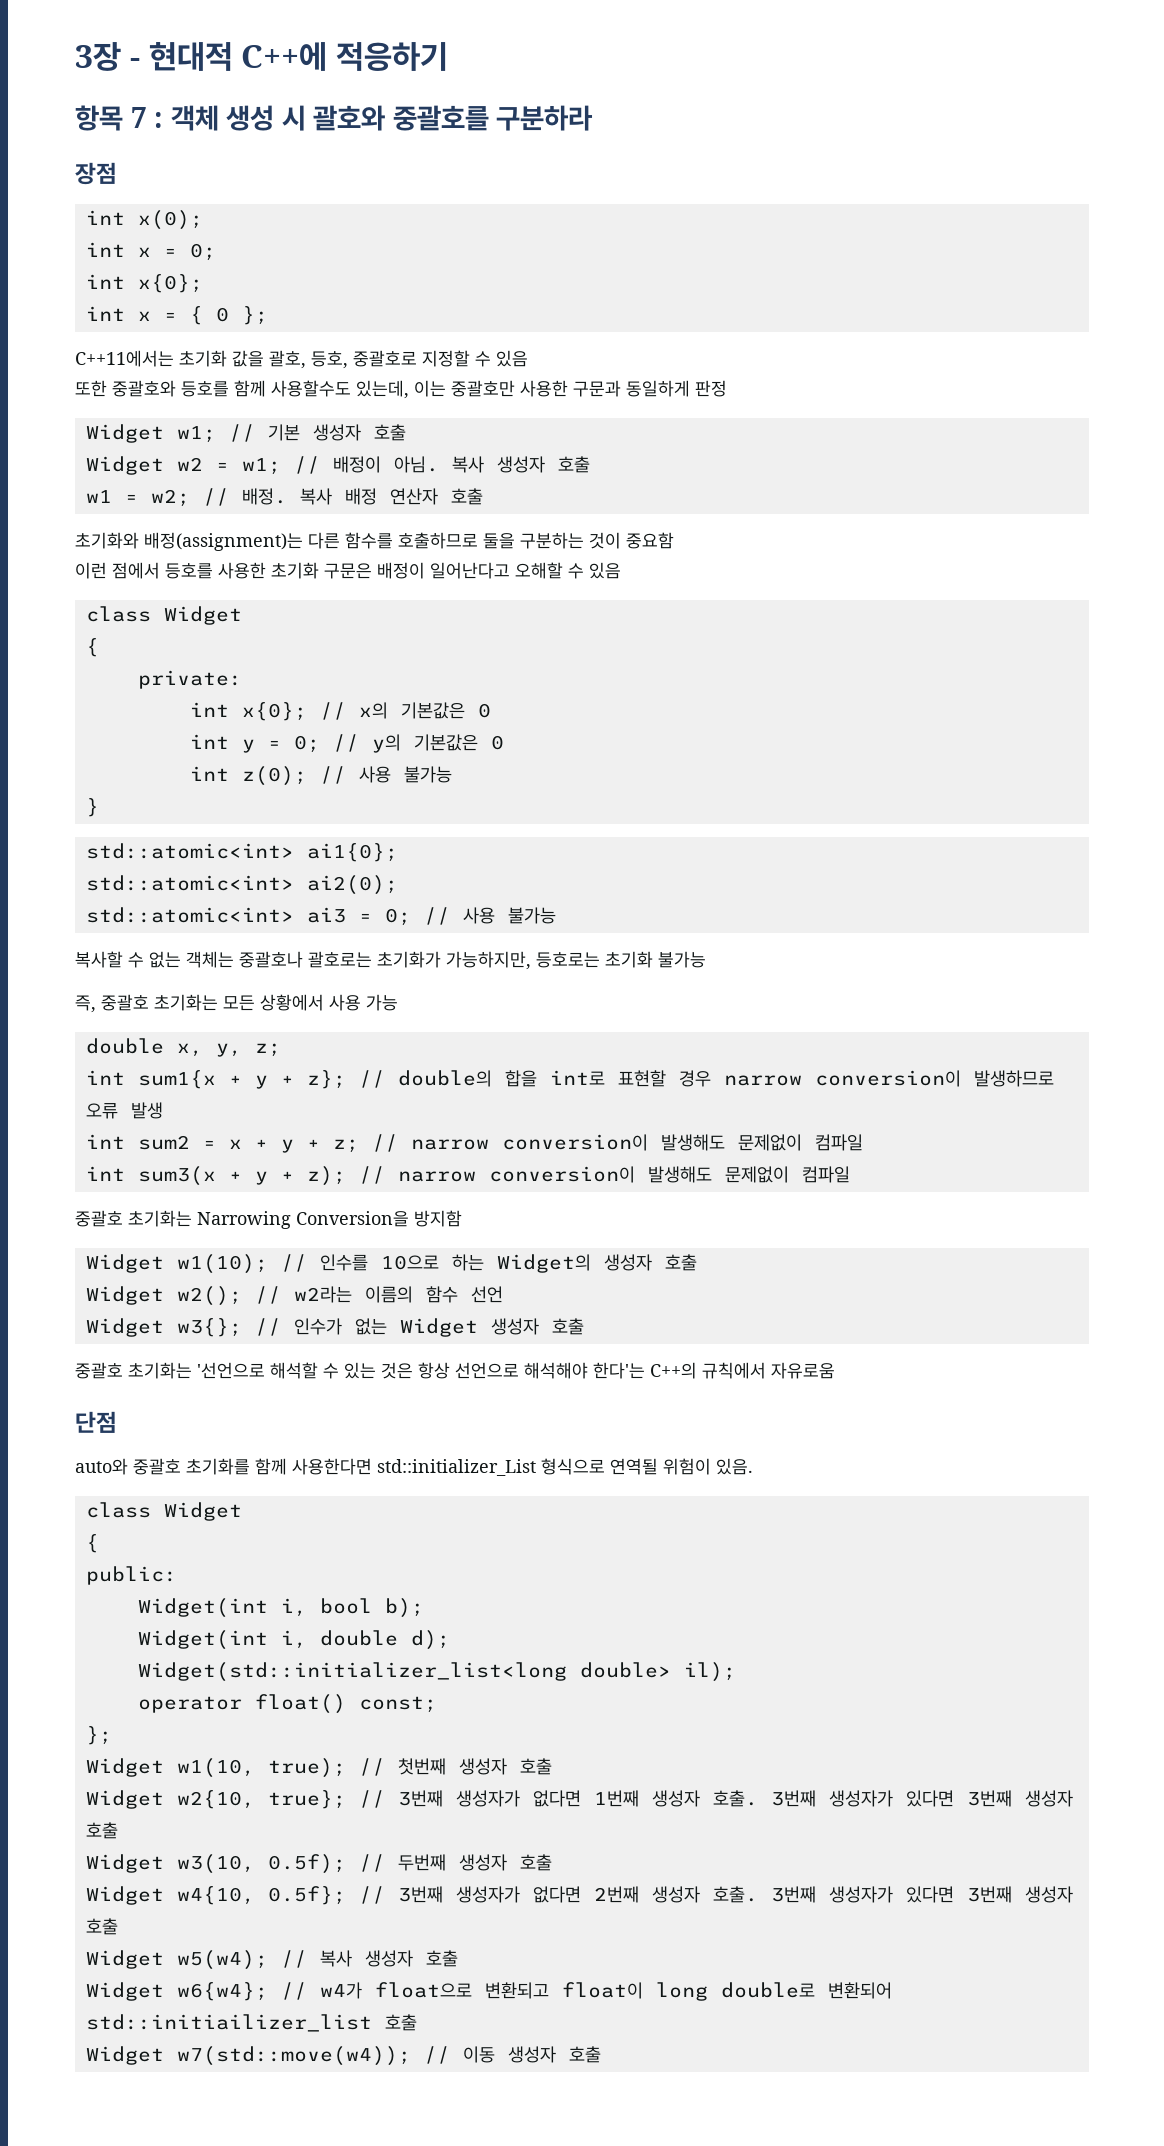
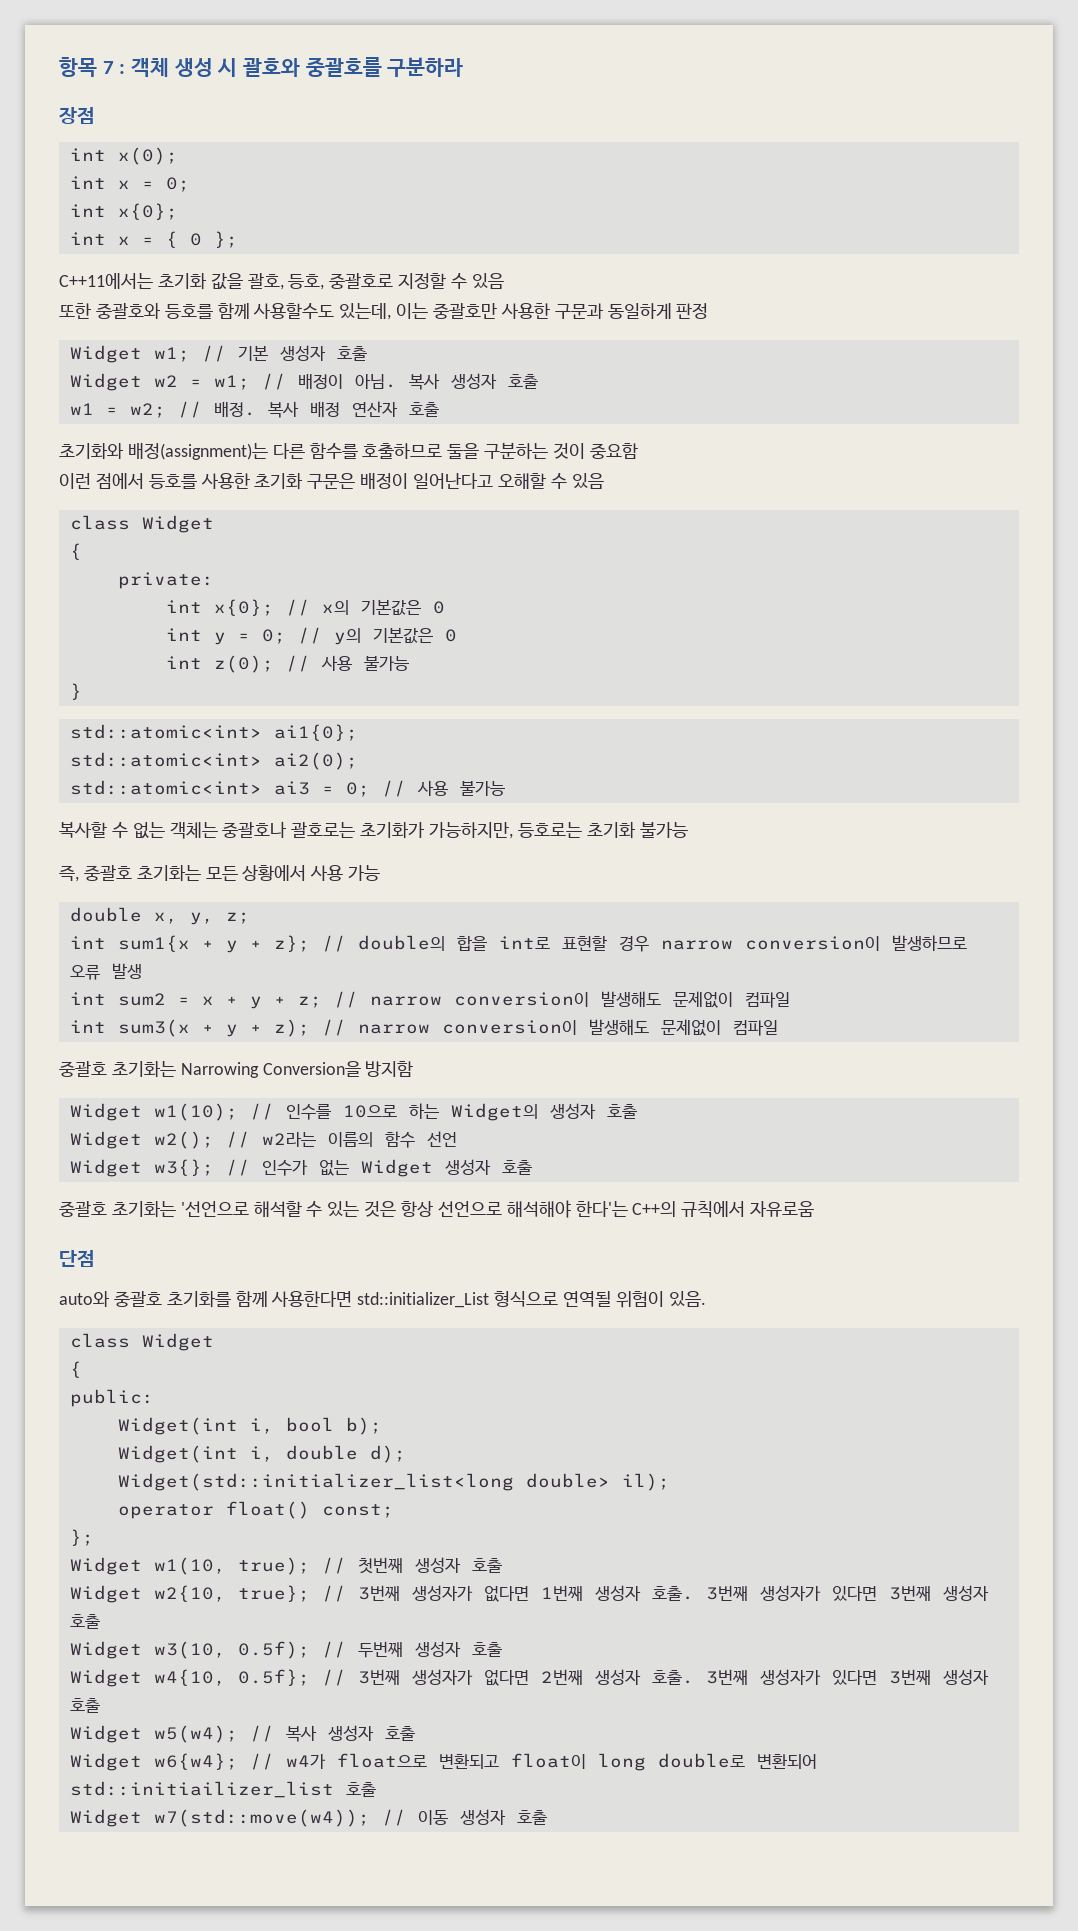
- 3장 - 현대적 C++에 적응하기

